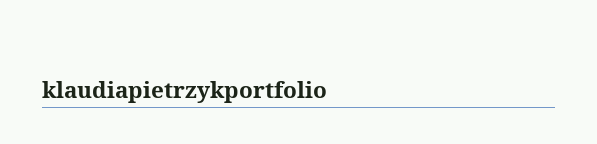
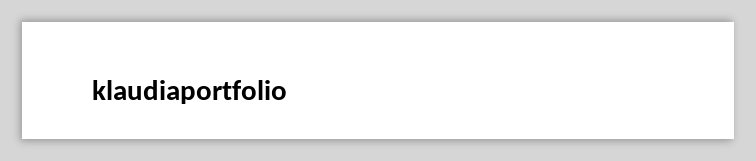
- klaudiapietrzykportfolio
+ klaudiaportfolio

